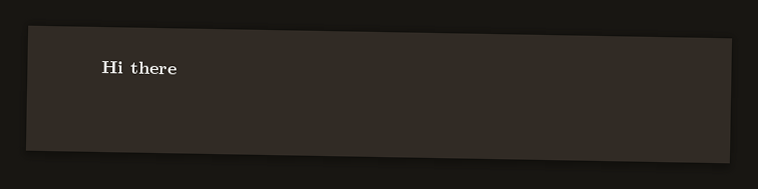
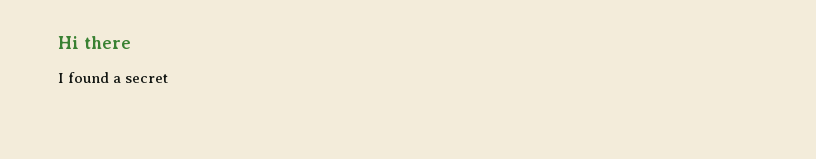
+ I found a secret

